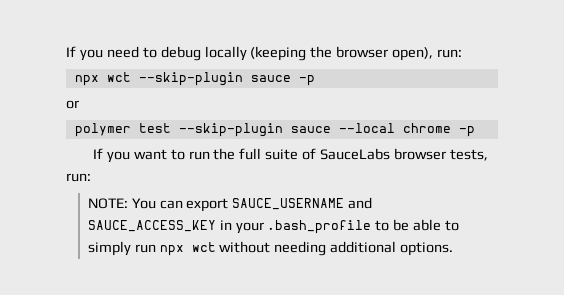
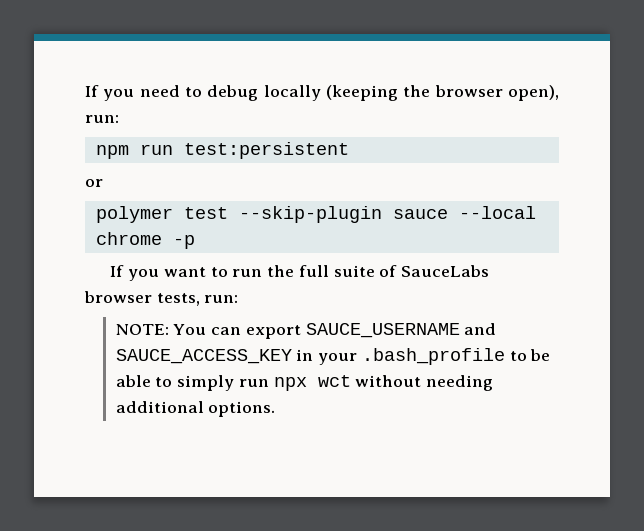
- npx wct --skip-plugin sauce -p
+ npm run test:persistent

